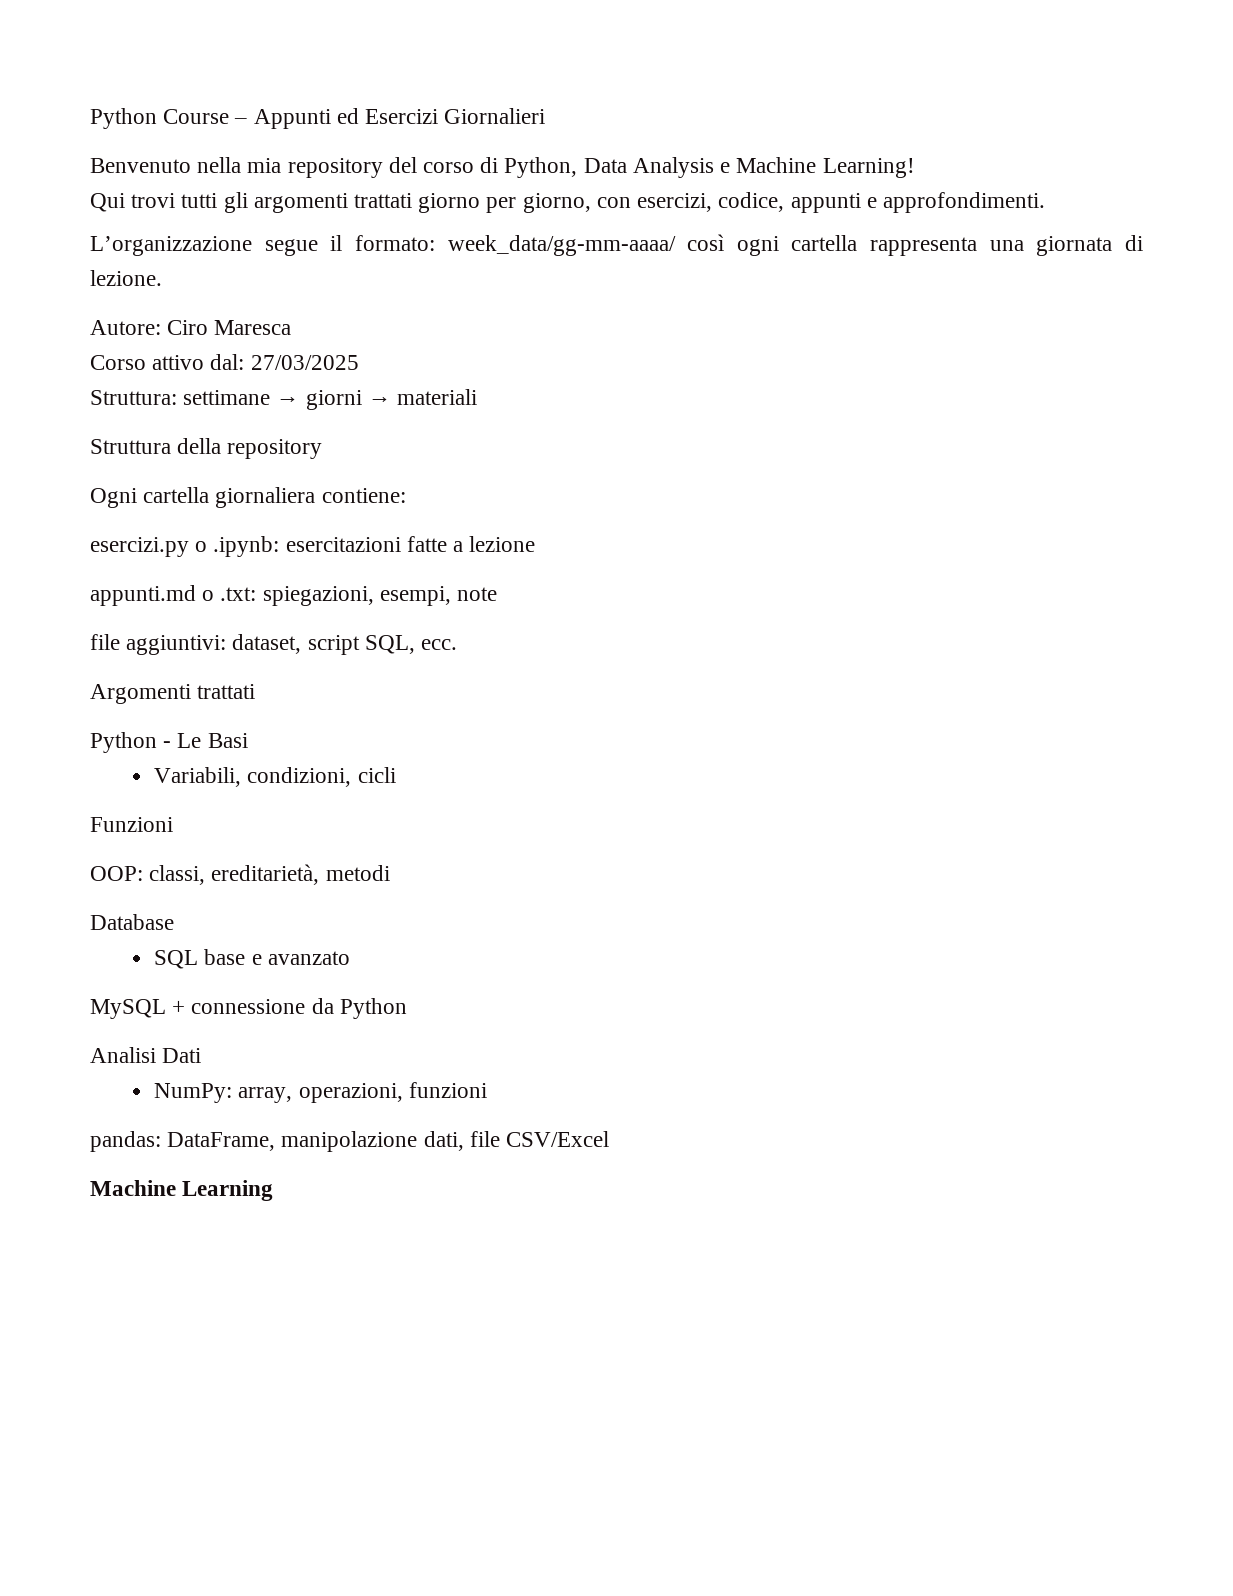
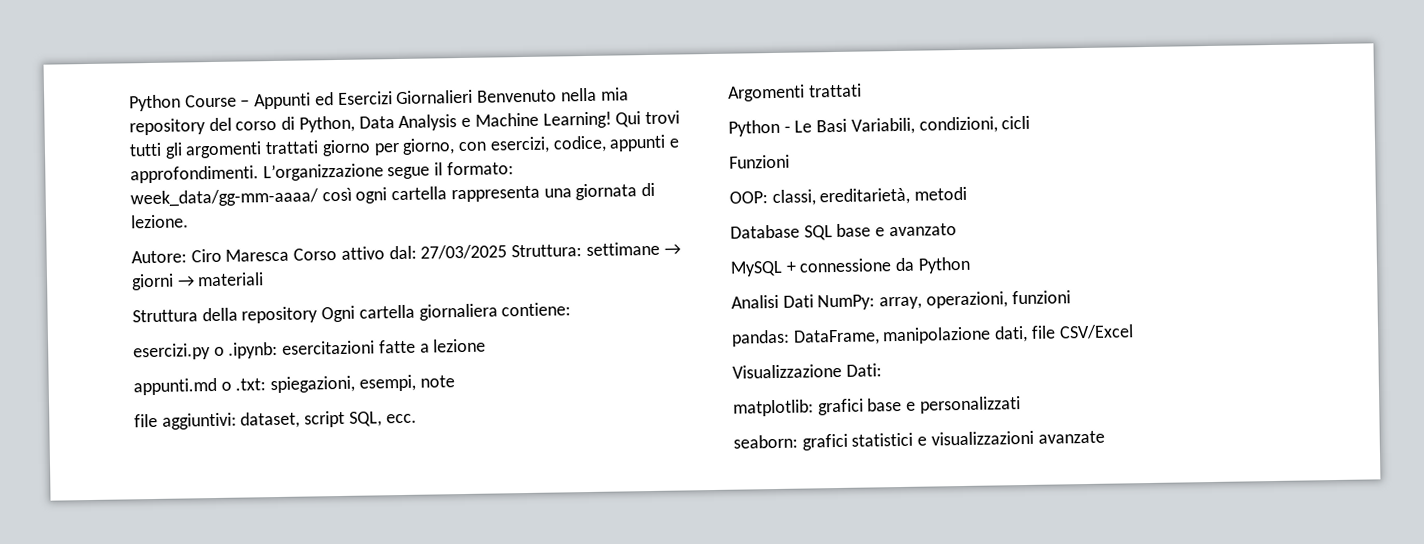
- Python Course – Appunti ed Esercizi Giornalieri
- Benvenuto nella mia repository del corso di Python, Data Analysis e Machine Learning!
- Qui trovi tutti gli argomenti trattati giorno per giorno, con esercizi, codice, appunti e approfondimenti.
- L’organizzazione segue il formato: week_data/gg-mm-aaaa/ così ogni cartella rappresenta una giornata di lezione.
+ Python Course – Appunti ed Esercizi Giornalieri Benvenuto nella mia repository del corso di Python, Data Analysis e Machine Learning! Qui trovi tutti gli argomenti trattati giorno per giorno, con esercizi, codice, appunti e approfondimenti. L’organizzazione segue il formato: week_data/gg-mm-aaaa/ così ogni cartella rappresenta una giornata di lezione.
- Autore: Ciro Maresca
- Corso attivo dal: 27/03/2025
- Struttura: settimane → giorni → materiali
+ Autore: Ciro Maresca Corso attivo dal: 27/03/2025 Struttura: settimane → giorni → materiali
- Struttura della repository
- Ogni cartella giornaliera contiene:
+ Struttura della repository Ogni cartella giornaliera contiene:
- Python - Le Basi
- Variabili, condizioni, cicli
+ Python - Le Basi Variabili, condizioni, cicli
- Database
- SQL base e avanzato
+ Database SQL base e avanzato
- Analisi Dati
- NumPy: array, operazioni, funzioni
+ Analisi Dati NumPy: array, operazioni, funzioni
- Machine Learning
+ Visualizzazione Dati:
+ matplotlib: grafici base e personalizzati
+ seaborn: grafici statistici e visualizzazioni avanzate

